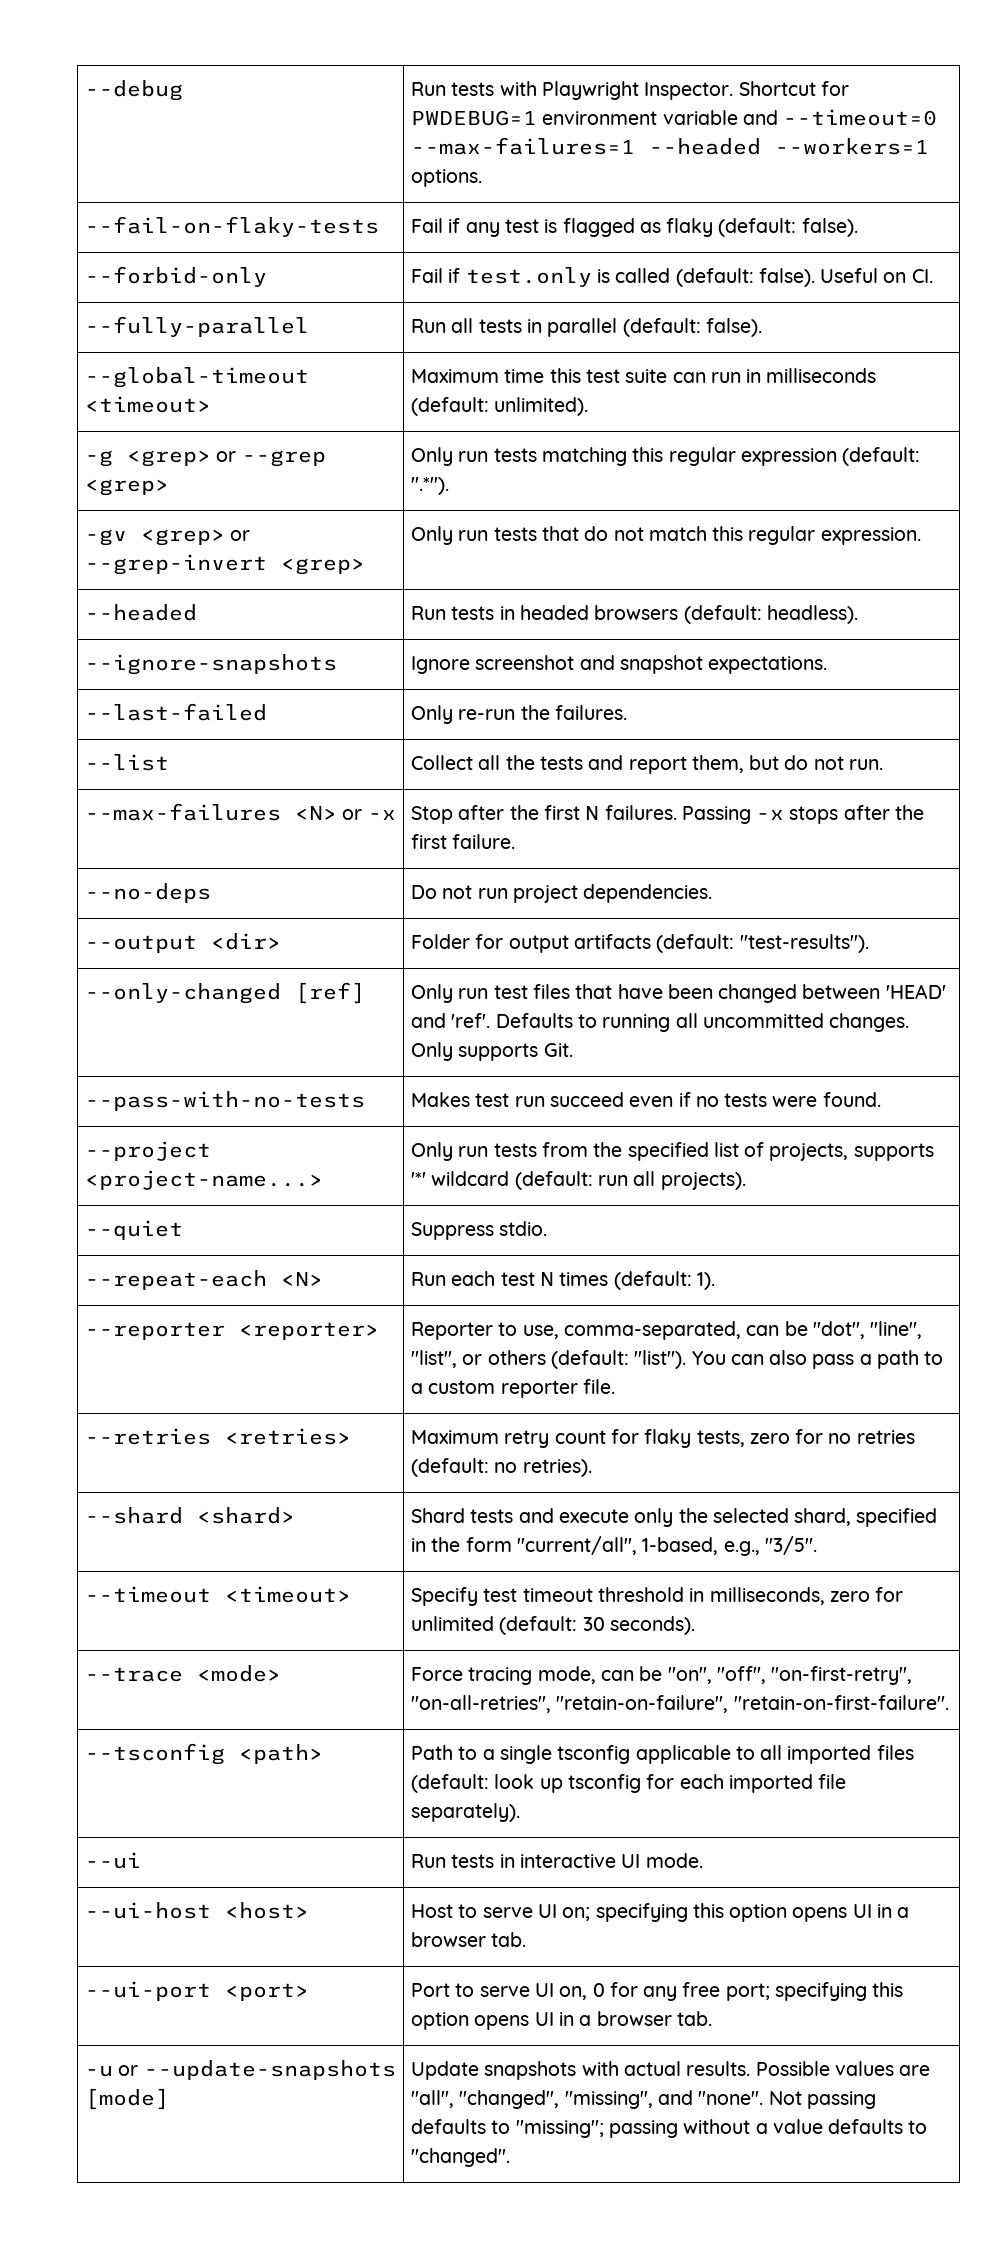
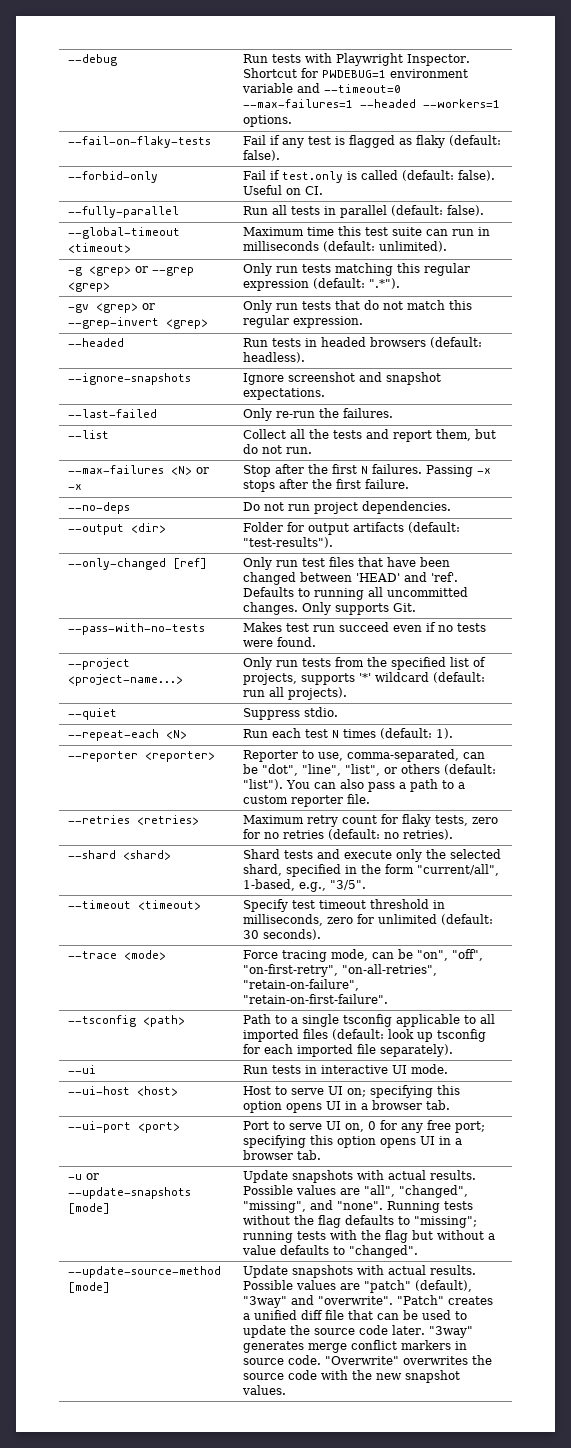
- -u or --update-snapshots [mode] | Update snapshots with actual results. Possible values are "all", "changed", "missing", and "none". Not passing defaults to "missing"; passing without a value defaults to "changed".
+ -u or --update-snapshots [mode] | Update snapshots with actual results. Possible values are "all", "changed", "missing", and "none". Running tests without the flag defaults to "missing"; running tests with the flag but without a value defaults to "changed".
+ --update-source-method [mode] | Update snapshots with actual results. Possible values are "patch" (default), "3way" and "overwrite". "Patch" creates a unified diff file that can be used to update the source code later. "3way" generates merge conflict markers in source code. "Overwrite" overwrites the source code with the new snapshot values.

